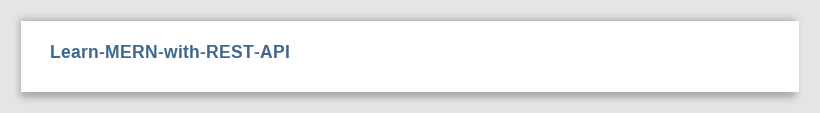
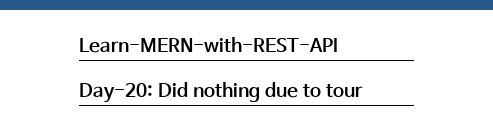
+ Day-20: Did nothing due to tour

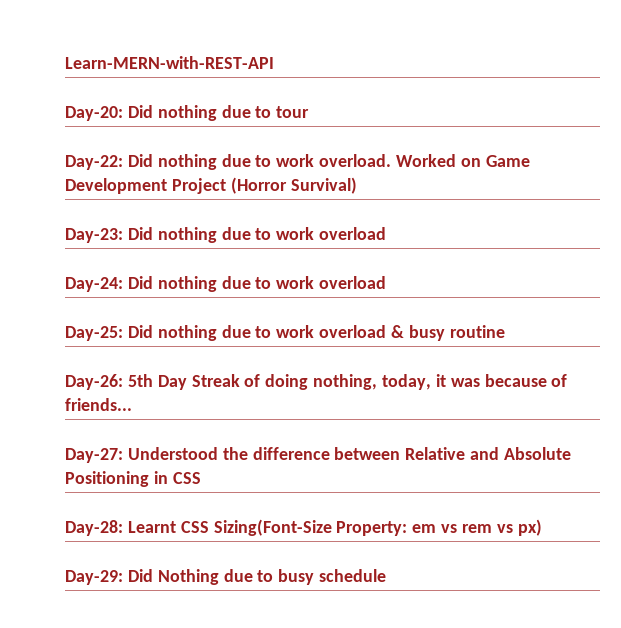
+ Day-22: Did nothing due to work overload. Worked on Game Development Project (Horror Survival)
+ Day-23: Did nothing due to work overload
+ Day-24: Did nothing due to work overload
+ Day-25: Did nothing due to work overload & busy routine
+ Day-26: 5th Day Streak of doing nothing, today, it was because of friends...
+ Day-27: Understood the difference between Relative and Absolute Positioning in CSS
+ Day-28: Learnt CSS Sizing(Font-Size Property: em vs rem vs px)
+ Day-29: Did Nothing due to busy schedule

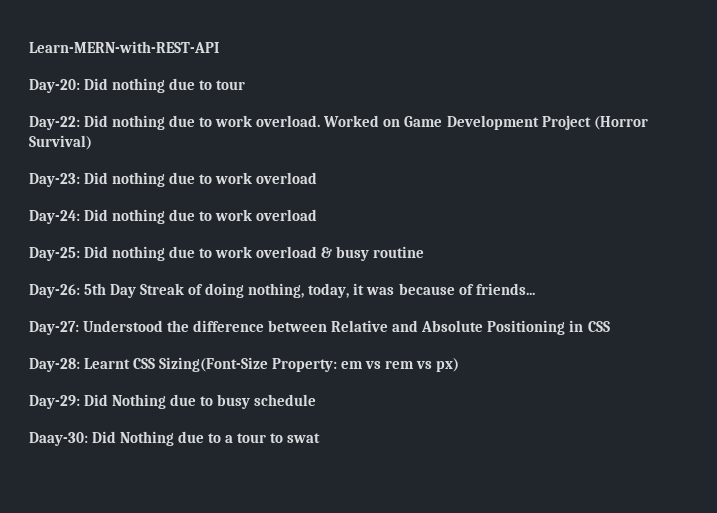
+ Daay-30: Did Nothing due to a tour to swat

